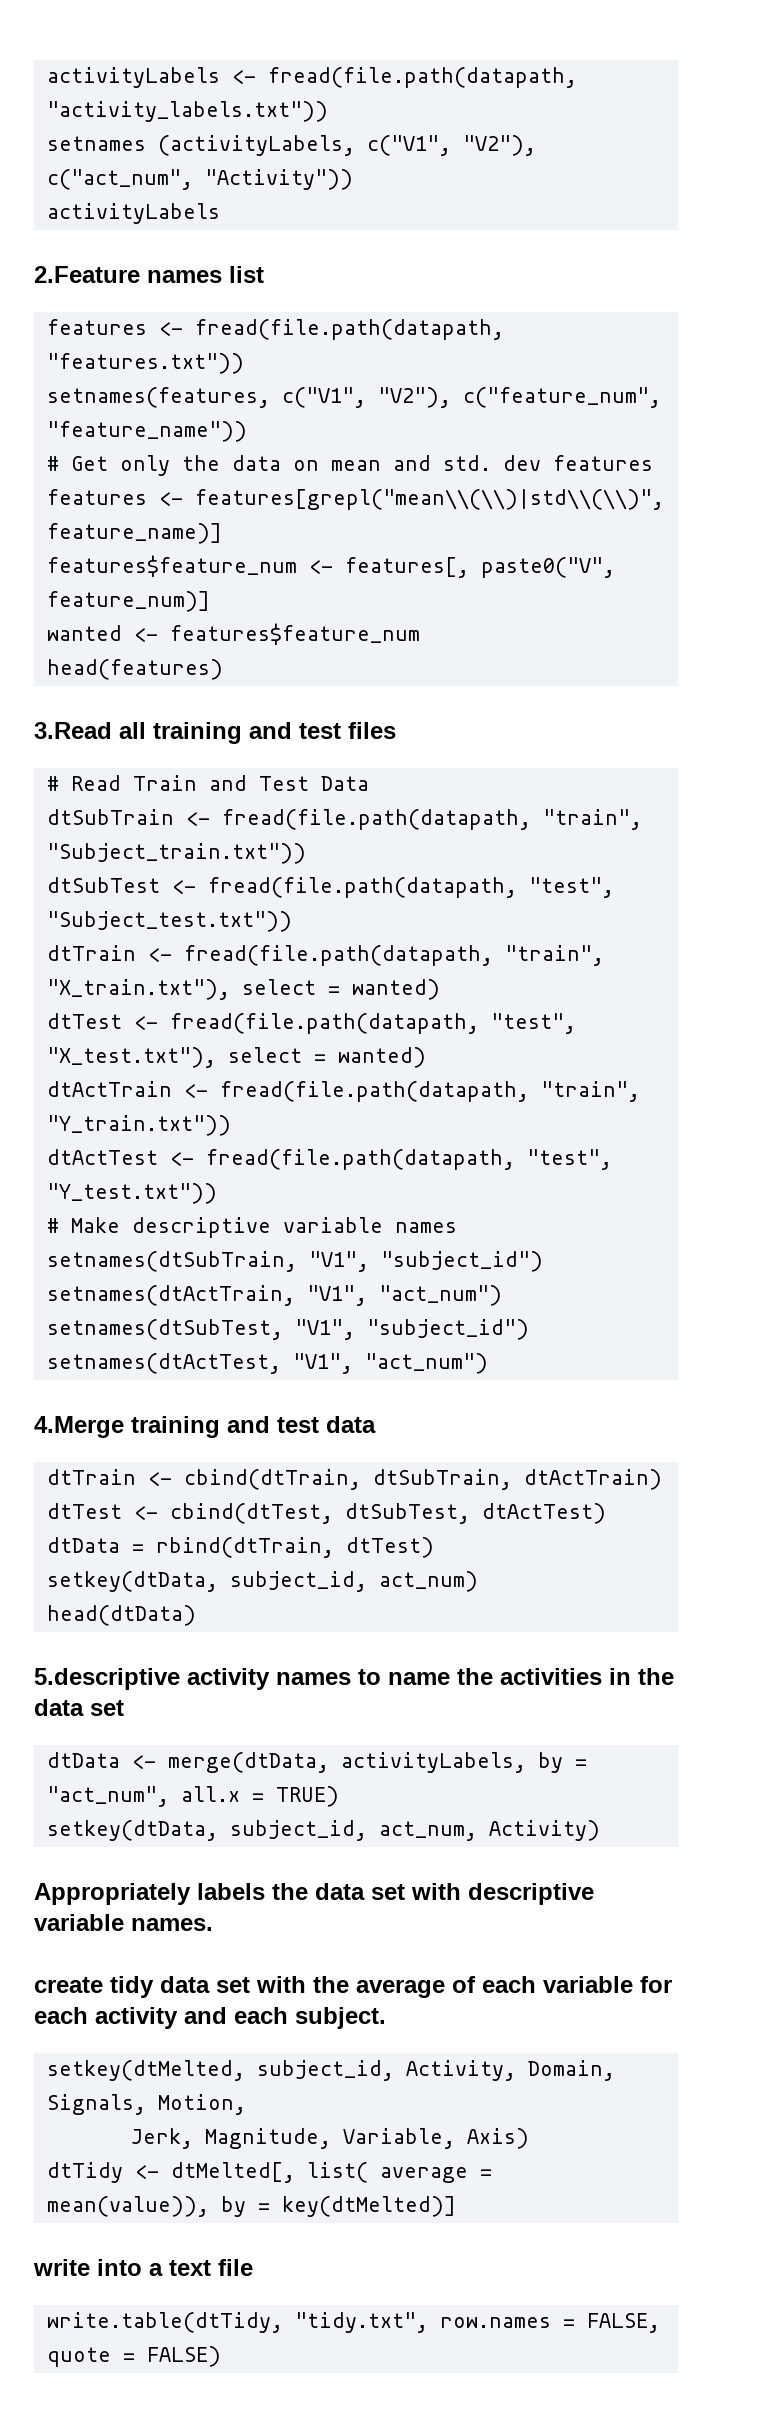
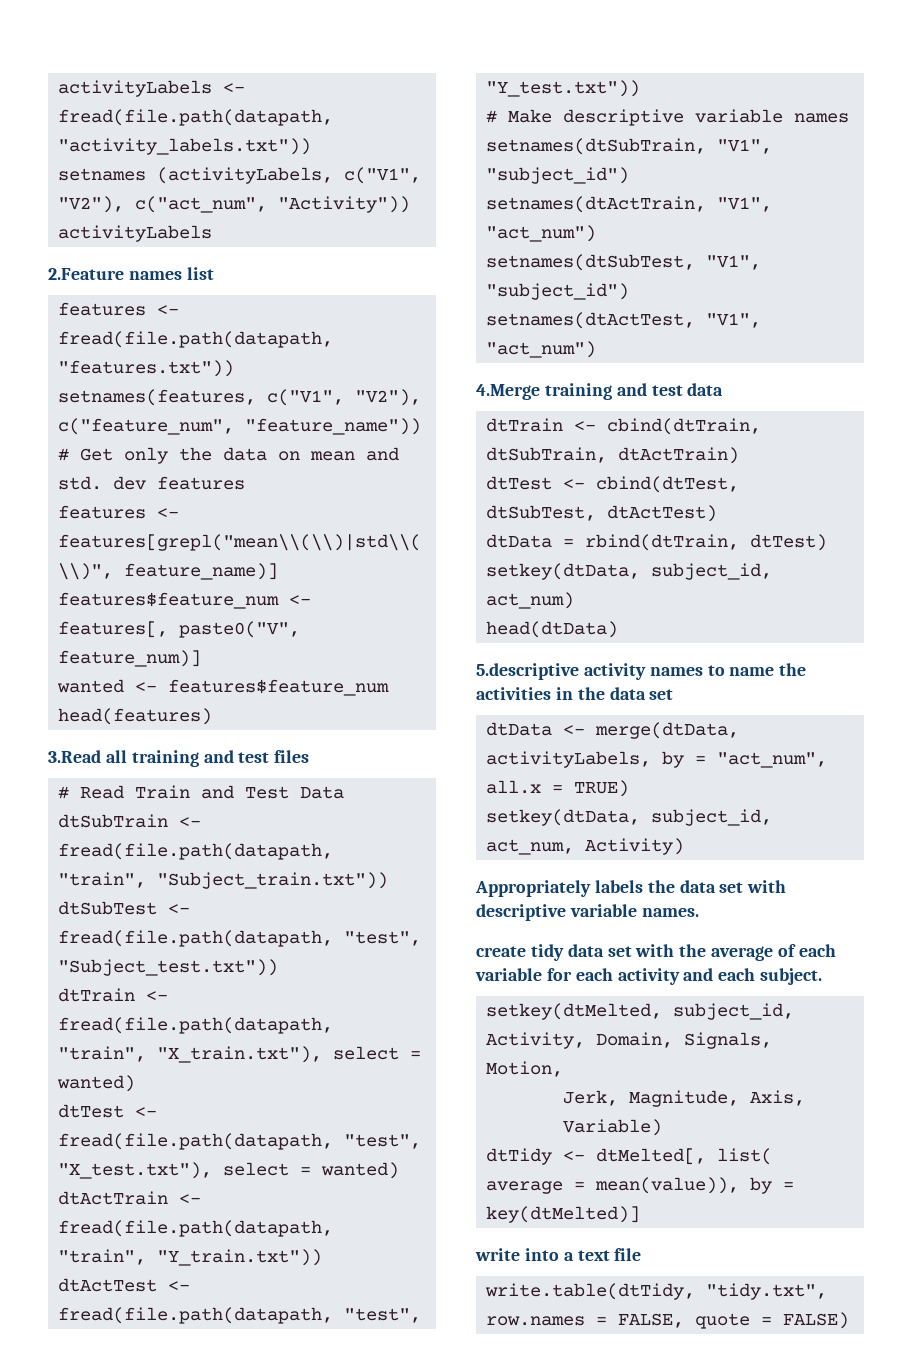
- Jerk, Magnitude, Variable, Axis)
+ Jerk, Magnitude, Axis, Variable)

